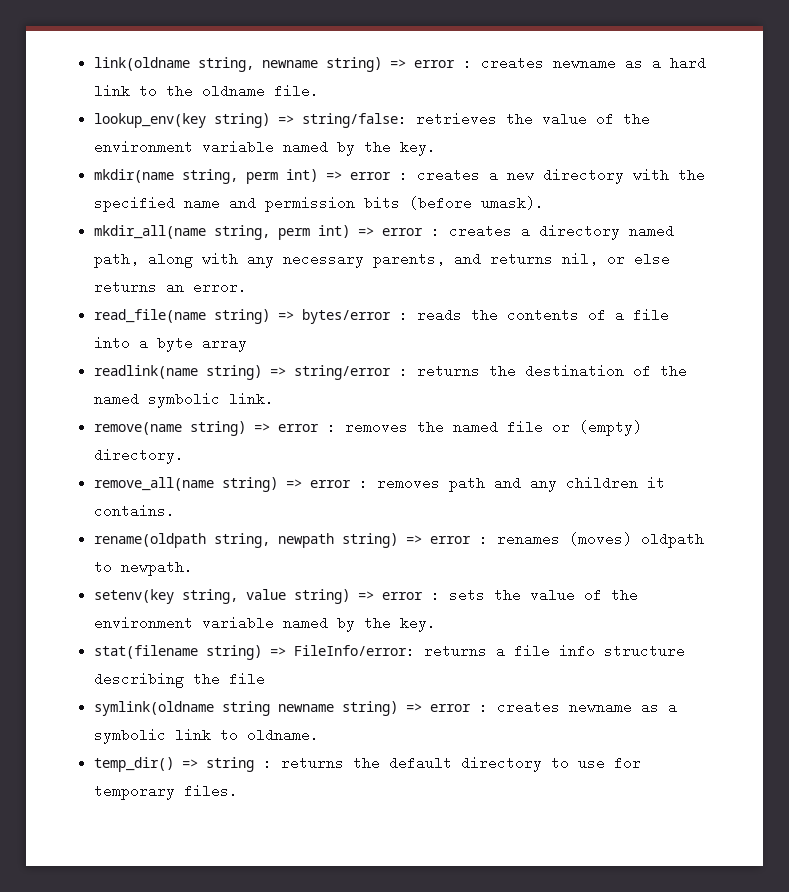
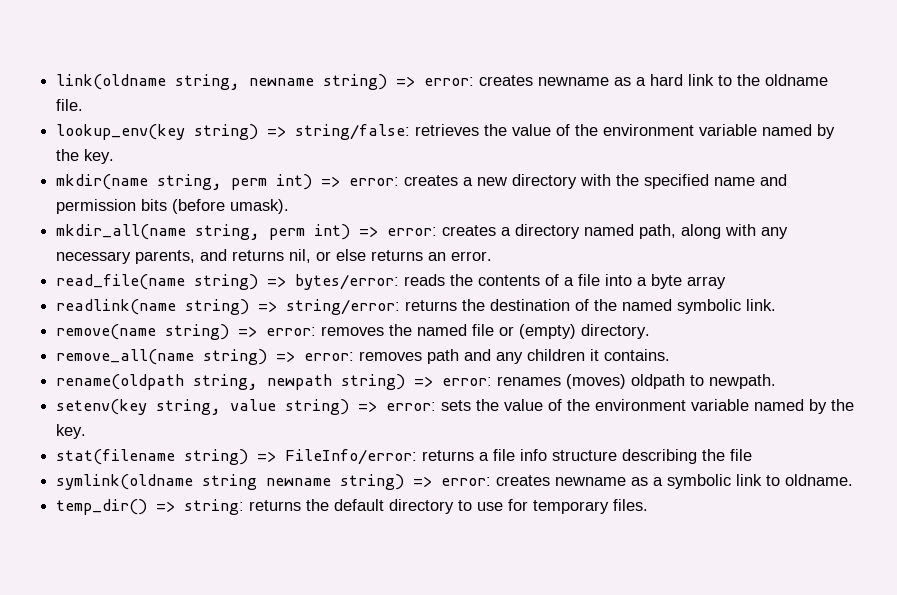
- link(oldname string, newname string) => error : creates newname as a hard link to the oldname file.
+ link(oldname string, newname string) => error: creates newname as a hard link to the oldname file.
- mkdir(name string, perm int) => error : creates a new directory with the specified name and permission bits (before umask).
+ mkdir(name string, perm int) => error: creates a new directory with the specified name and permission bits (before umask).
- mkdir_all(name string, perm int) => error : creates a directory named path, along with any necessary parents, and returns nil, or else returns an error.
+ mkdir_all(name string, perm int) => error: creates a directory named path, along with any necessary parents, and returns nil, or else returns an error.
- read_file(name string) => bytes/error : reads the contents of a file into a byte array
+ read_file(name string) => bytes/error: reads the contents of a file into a byte array
- readlink(name string) => string/error : returns the destination of the named symbolic link.
+ readlink(name string) => string/error: returns the destination of the named symbolic link.
- remove(name string) => error : removes the named file or (empty) directory.
+ remove(name string) => error: removes the named file or (empty) directory.
- remove_all(name string) => error : removes path and any children it contains.
+ remove_all(name string) => error: removes path and any children it contains.
- rename(oldpath string, newpath string) => error : renames (moves) oldpath to newpath.
+ rename(oldpath string, newpath string) => error: renames (moves) oldpath to newpath.
- setenv(key string, value string) => error : sets the value of the environment variable named by the key.
+ setenv(key string, value string) => error: sets the value of the environment variable named by the key.
- symlink(oldname string newname string) => error : creates newname as a symbolic link to oldname.
+ symlink(oldname string newname string) => error: creates newname as a symbolic link to oldname.
- temp_dir() => string : returns the default directory to use for temporary files.
+ temp_dir() => string: returns the default directory to use for temporary files.

